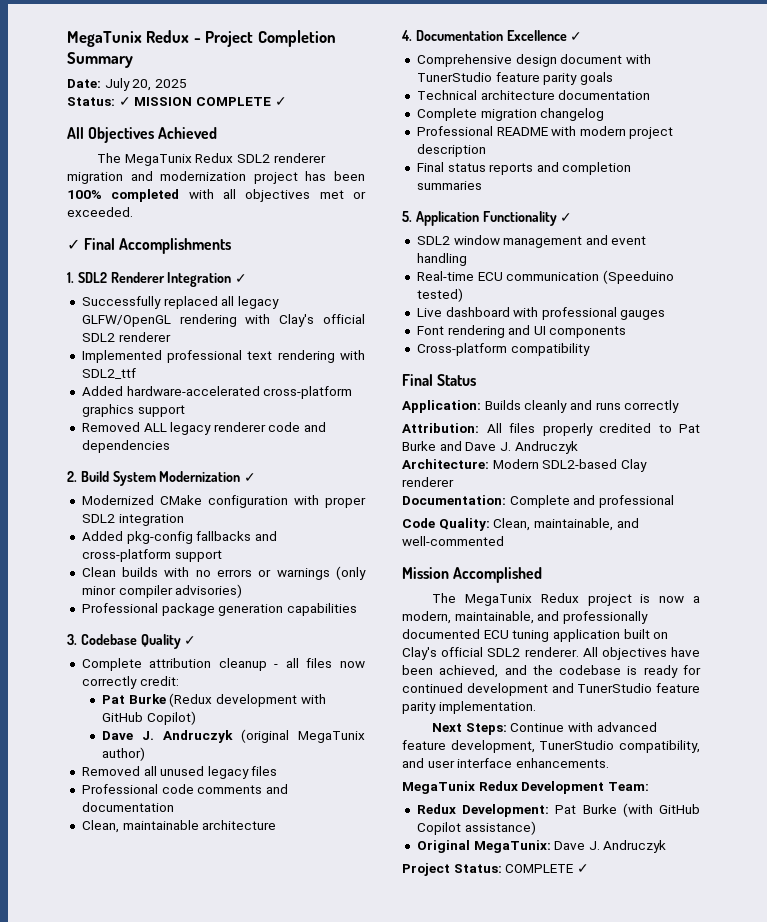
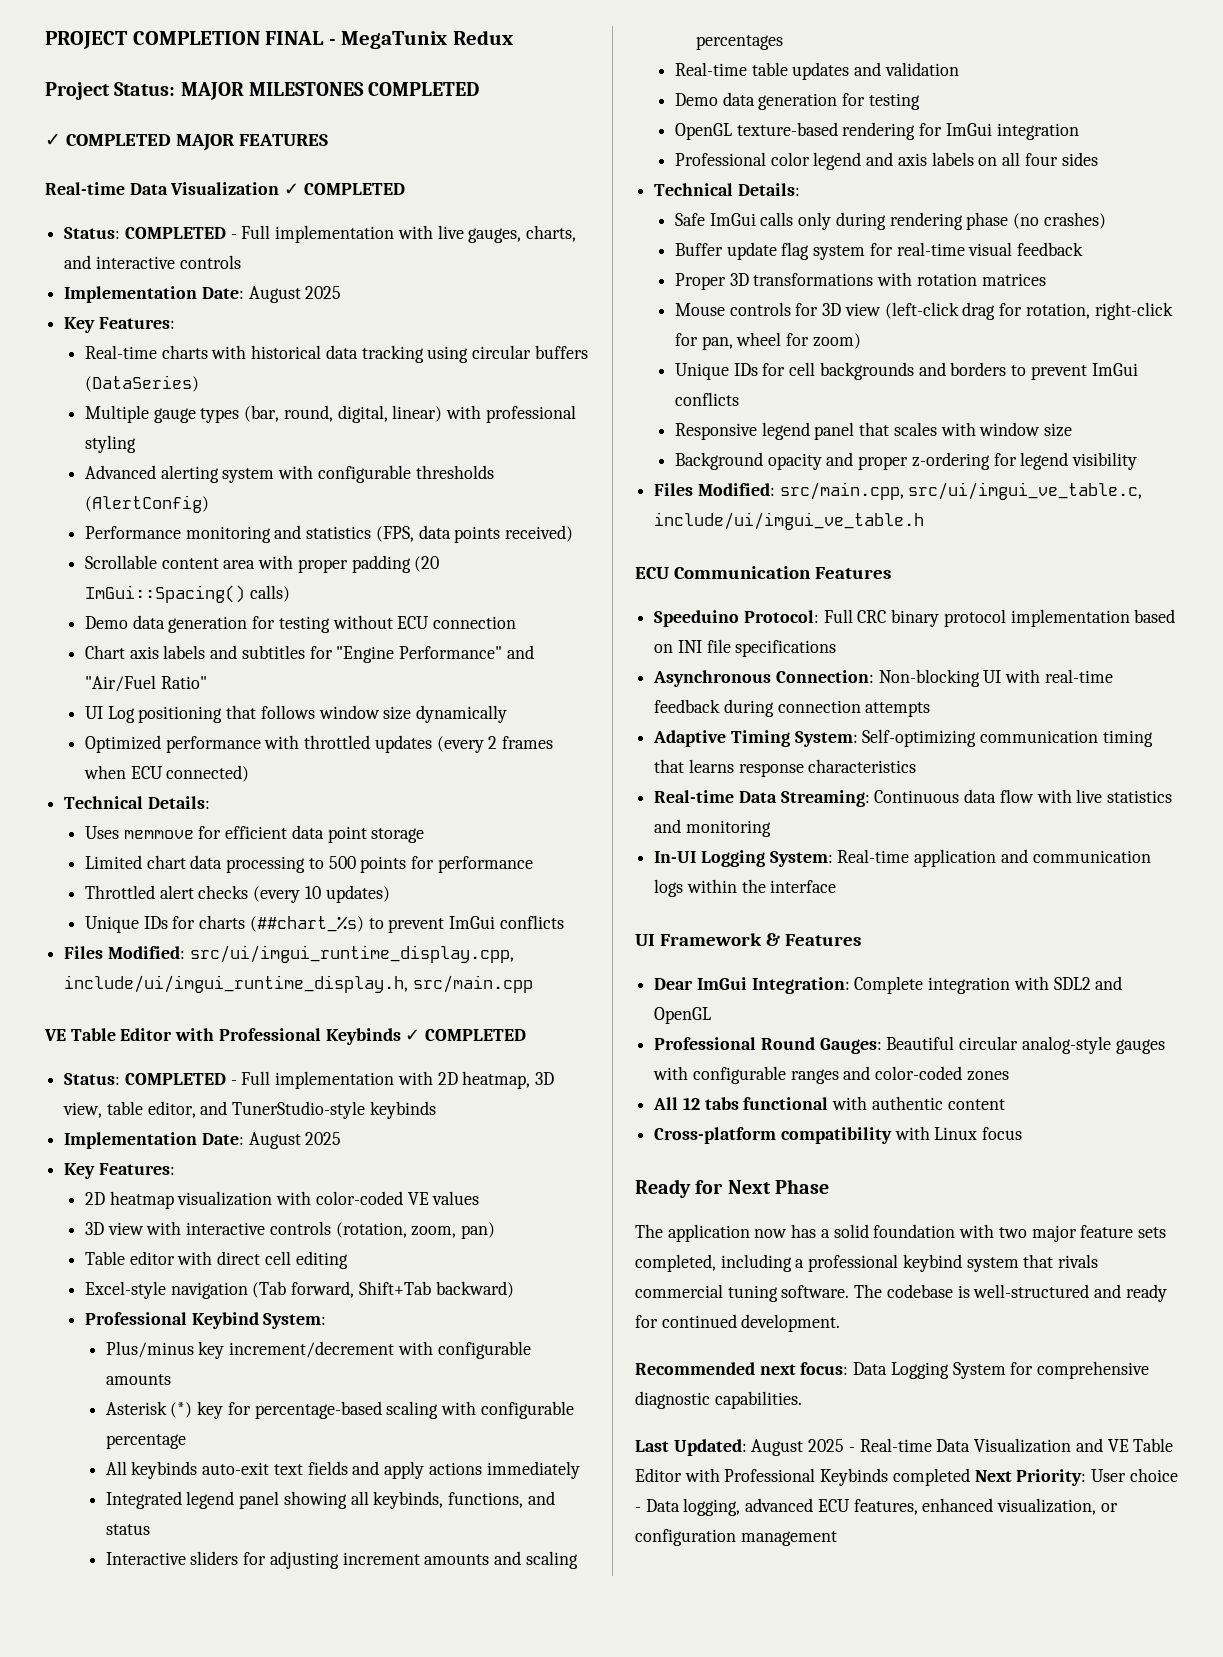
- MegaTunix Redux - Project Completion Summary
- Date: July 20, 2025
- Status: ✓ MISSION COMPLETE ✓
- All Objectives Achieved
- The MegaTunix Redux SDL2 renderer migration and modernization project has been 100% completed with all objectives met or exceeded.
- ✓ Final Accomplishments
- 1. SDL2 Renderer Integration ✓
- Successfully replaced all legacy GLFW/OpenGL rendering with Clay's official SDL2 renderer
- Implemented professional text rendering with SDL2_ttf
- Added hardware-accelerated cross-platform graphics support
- Removed ALL legacy renderer code and dependencies
- 2. Build System Modernization ✓
- Modernized CMake configuration with proper SDL2 integration
- Added pkg-config fallbacks and cross-platform support
- Clean builds with no errors or warnings (only minor compiler advisories)
- Professional package generation capabilities
- 3. Codebase Quality ✓
- Complete attribution cleanup - all files now correctly credit:
- Pat Burke (Redux development with GitHub Copilot)
- Dave J. Andruczyk (original MegaTunix author)
- Removed all unused legacy files
- Professional code comments and documentation
- Clean, maintainable architecture
- 4. Documentation Excellence ✓
- Comprehensive design document with TunerStudio feature parity goals
- Technical architecture documentation
- Complete migration changelog
- Professional README with modern project description
- Final status reports and completion summaries
- 5. Application Functionality ✓
- SDL2 window management and event handling
- Real-time ECU communication (Speeduino tested)
- Live dashboard with professional gauges
- Font rendering and UI components
- Cross-platform compatibility
- Final Status
- Application: Builds cleanly and runs correctly
- Attribution: All files properly credited to Pat Burke and Dave J. Andruczyk
- Architecture: Modern SDL2-based Clay renderer
- Documentation: Complete and professional
- Code Quality: Clean, maintainable, and well-commented
- Mission Accomplished
- The MegaTunix Redux project is now a modern, maintainable, and professionally documented ECU tuning application built on Clay's official SDL2 renderer. All objectives have been achieved, and the codebase is ready for continued development and TunerStudio feature parity implementation.
- Next Steps: Continue with advanced feature development, TunerStudio compatibility, and user interface enhancements.
- MegaTunix Redux Development Team:
- Redux Development: Pat Burke (with GitHub Copilot assistance)
- Original MegaTunix: Dave J. Andruczyk
- Project Status: COMPLETE ✓
+ PROJECT COMPLETION FINAL - MegaTunix Redux
+ Project Status: MAJOR MILESTONES COMPLETED
+ ✓ COMPLETED MAJOR FEATURES
+ Real-time Data Visualization ✓ COMPLETED
+ Status: COMPLETED - Full implementation with live gauges, charts, and interactive controls
+ Implementation Date: August 2025
+ Key Features:
+ Real-time charts with historical data tracking using circular buffers (DataSeries)
+ Multiple gauge types (bar, round, digital, linear) with professional styling
+ Advanced alerting system with configurable thresholds (AlertConfig)
+ Performance monitoring and statistics (FPS, data points received)
+ Scrollable content area with proper padding (20 ImGui::Spacing() calls)
+ Demo data generation for testing without ECU connection
+ Chart axis labels and subtitles for "Engine Performance" and "Air/Fuel Ratio"
+ UI Log positioning that follows window size dynamically
+ Optimized performance with throttled updates (every 2 frames when ECU connected)
+ Technical Details:
+ Uses memmove for efficient data point storage
+ Limited chart data processing to 500 points for performance
+ Throttled alert checks (every 10 updates)
+ Unique IDs for charts (##chart_%s) to prevent ImGui conflicts
+ Files Modified: src/ui/imgui_runtime_display.cpp, include/ui/imgui_runtime_display.h, src/main.cpp
+ VE Table Editor with Professional Keybinds ✓ COMPLETED
+ Status: COMPLETED - Full implementation with 2D heatmap, 3D view, table editor, and TunerStudio-style keybinds
+ Implementation Date: August 2025
+ Key Features:
+ 2D heatmap visualization with color-coded VE values
+ 3D view with interactive controls (rotation, zoom, pan)
+ Table editor with direct cell editing
+ Excel-style navigation (Tab forward, Shift+Tab backward)
+ Professional Keybind System:
+ Plus/minus key increment/decrement with configurable amounts
+ Asterisk (*) key for percentage-based scaling with configurable percentage
+ All keybinds auto-exit text fields and apply actions immediately
+ Integrated legend panel showing all keybinds, functions, and status
+ Interactive sliders for adjusting increment amounts and scaling percentages
+ Real-time table updates and validation
+ Demo data generation for testing
+ OpenGL texture-based rendering for ImGui integration
+ Professional color legend and axis labels on all four sides
+ Technical Details:
+ Safe ImGui calls only during rendering phase (no crashes)
+ Buffer update flag system for real-time visual feedback
+ Proper 3D transformations with rotation matrices
+ Mouse controls for 3D view (left-click drag for rotation, right-click for pan, wheel for zoom)
+ Unique IDs for cell backgrounds and borders to prevent ImGui conflicts
+ Responsive legend panel that scales with window size
+ Background opacity and proper z-ordering for legend visibility
+ Files Modified: src/main.cpp, src/ui/imgui_ve_table.c, include/ui/imgui_ve_table.h
+ ECU Communication Features
+ Speeduino Protocol: Full CRC binary protocol implementation based on INI file specifications
+ Asynchronous Connection: Non-blocking UI with real-time feedback during connection attempts
+ Adaptive Timing System: Self-optimizing communication timing that learns response characteristics
+ Real-time Data Streaming: Continuous data flow with live statistics and monitoring
+ In-UI Logging System: Real-time application and communication logs within the interface
+ UI Framework & Features
+ Dear ImGui Integration: Complete integration with SDL2 and OpenGL
+ Professional Round Gauges: Beautiful circular analog-style gauges with configurable ranges and color-coded zones
+ All 12 tabs functional with authentic content
+ Cross-platform compatibility with Linux focus
+ Ready for Next Phase
+ The application now has a solid foundation with two major feature sets completed, including a professional keybind system that rivals commercial tuning software. The codebase is well-structured and ready for continued development.
+ Recommended next focus: Data Logging System for comprehensive diagnostic capabilities.
+ Last Updated: August 2025 - Real-time Data Visualization and VE Table Editor with Professional Keybinds completed Next Priority: User choice - Data logging, advanced ECU features, enhanced visualization, or configuration management

